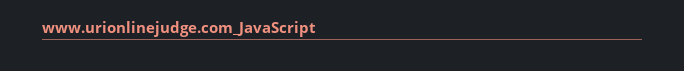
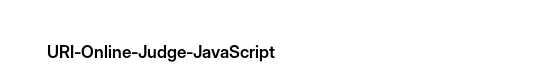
- www.urionlinejudge.com_JavaScript
+ URI-Online-Judge-JavaScript

